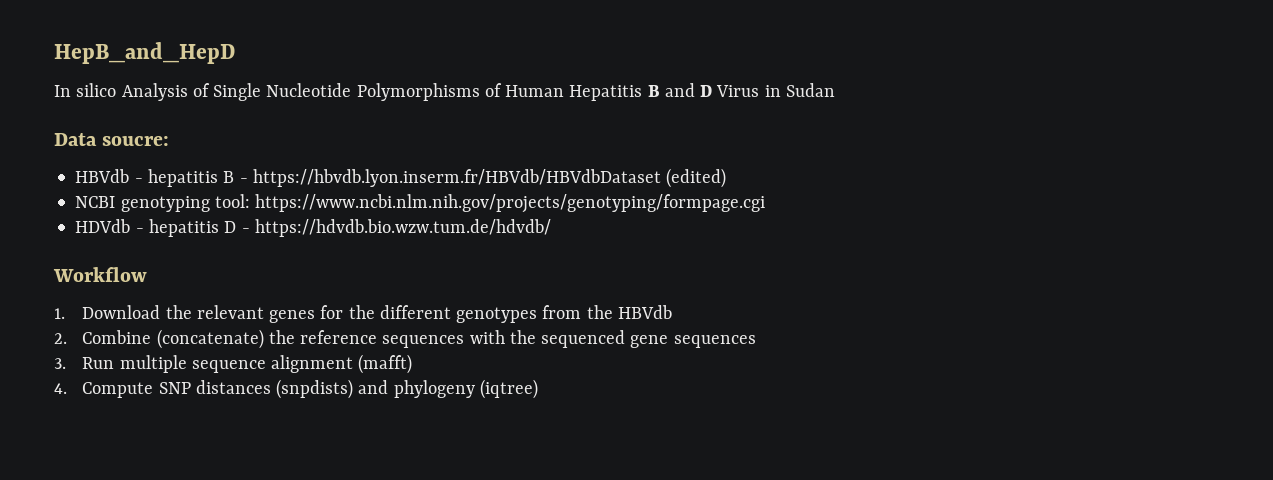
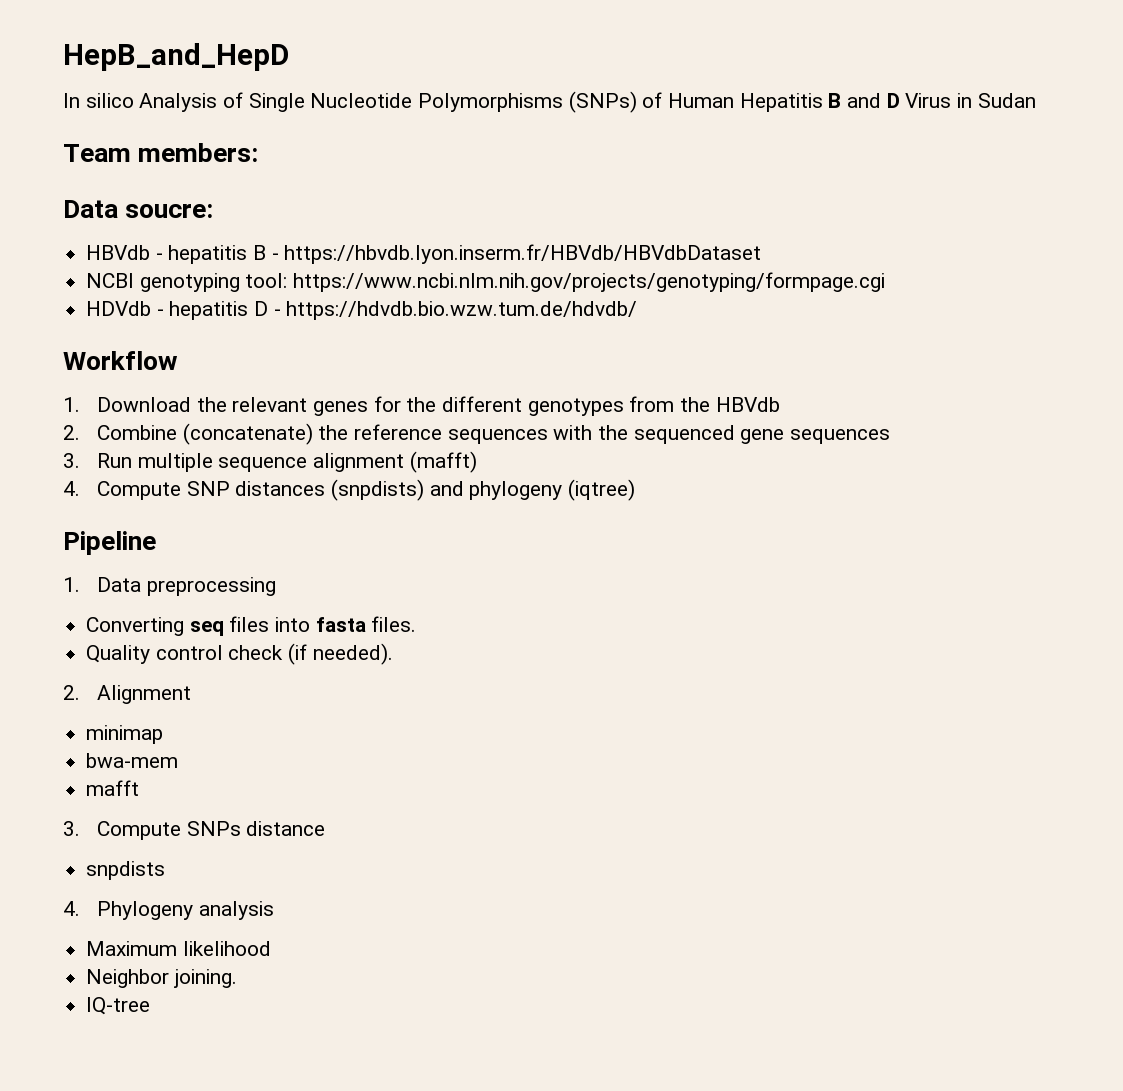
- In silico Analysis of Single Nucleotide Polymorphisms of Human Hepatitis B and D Virus in Sudan
+ In silico Analysis of Single Nucleotide Polymorphisms (SNPs) of Human Hepatitis B and D Virus in Sudan
+ Team members:
- HBVdb - hepatitis B - https://hbvdb.lyon.inserm.fr/HBVdb/HBVdbDataset (edited)
+ HBVdb - hepatitis B - https://hbvdb.lyon.inserm.fr/HBVdb/HBVdbDataset
+ Pipeline
+ 1. Data preprocessing
+ Converting seq files into fasta files.
+ Quality control check (if needed).
+ 2. Alignment
+ minimap
+ bwa-mem
+ mafft
+ 3. Compute SNPs distance
+ snpdists
+ 4. Phylogeny analysis
+ Maximum likelihood
+ Neighbor joining.
+ IQ-tree

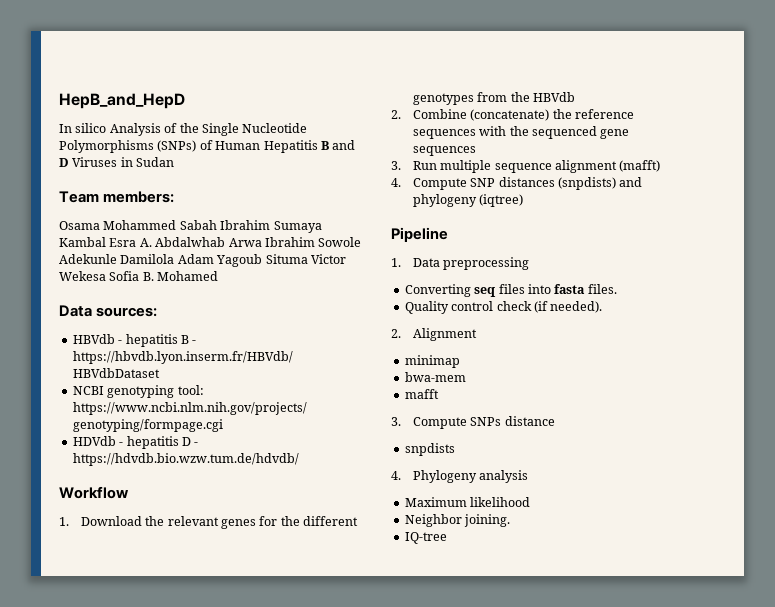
- In silico Analysis of Single Nucleotide Polymorphisms (SNPs) of Human Hepatitis B and D Virus in Sudan
+ In silico Analysis of the Single Nucleotide Polymorphisms (SNPs) of Human Hepatitis B and D Viruses in Sudan
- Data soucre:
+ Osama Mohammed Sabah Ibrahim Sumaya Kambal Esra A. Abdalwhab Arwa Ibrahim Sowole Adekunle Damilola Adam Yagoub Situma Victor Wekesa Sofia B. Mohamed
+ Data sources:

